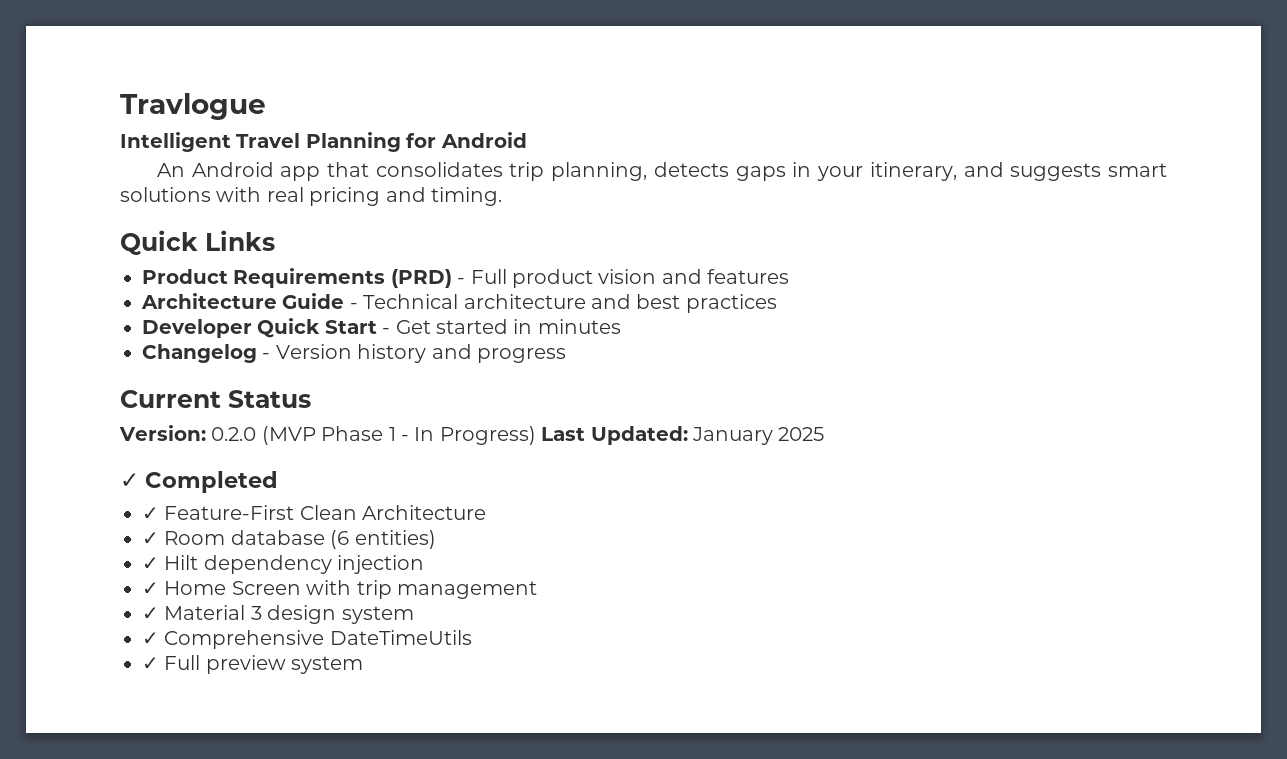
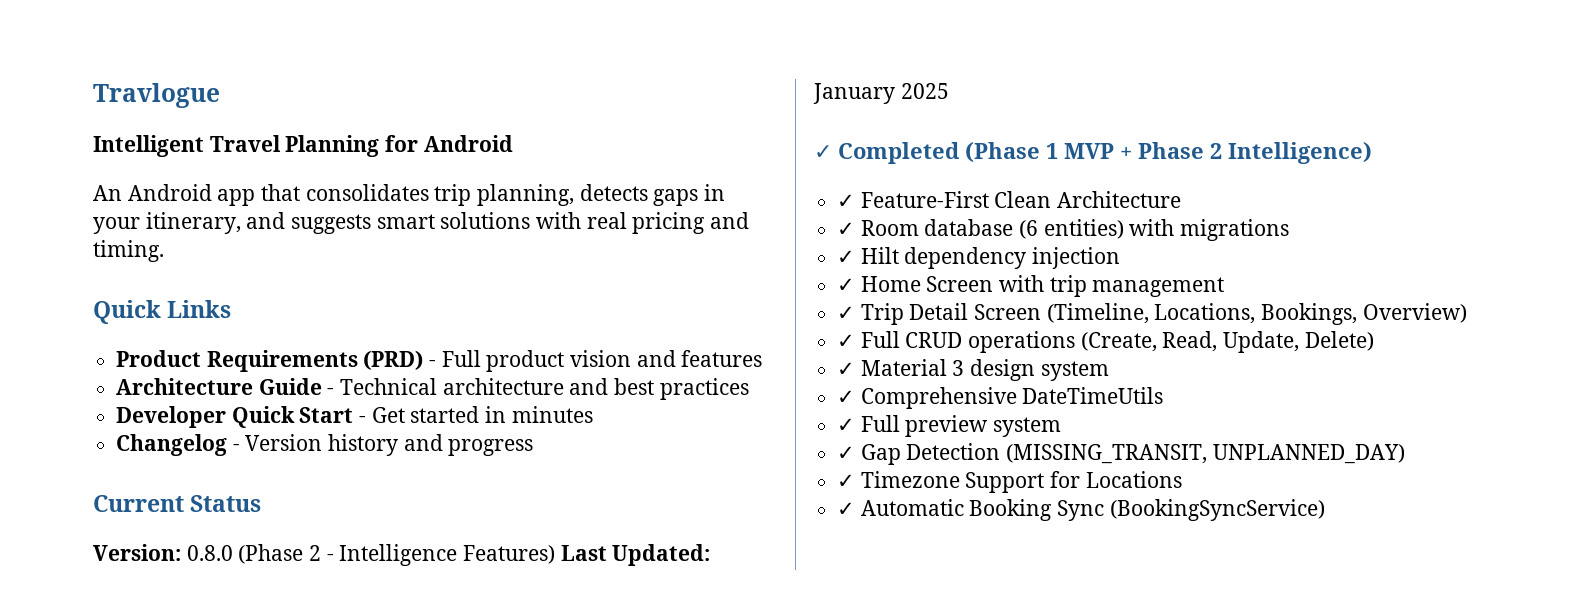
- Version: 0.2.0 (MVP Phase 1 - In Progress) Last Updated: January 2025
+ Version: 0.8.0 (Phase 2 - Intelligence Features) Last Updated: January 2025
- ✓ Completed
+ ✓ Completed (Phase 1 MVP + Phase 2 Intelligence)
- ✓ Room database (6 entities)
+ ✓ Room database (6 entities) with migrations
+ ✓ Trip Detail Screen (Timeline, Locations, Bookings, Overview)
+ ✓ Full CRUD operations (Create, Read, Update, Delete)
+ ✓ Gap Detection (MISSING_TRANSIT, UNPLANNED_DAY)
+ ✓ Timezone Support for Locations
+ ✓ Automatic Booking Sync (BookingSyncService)

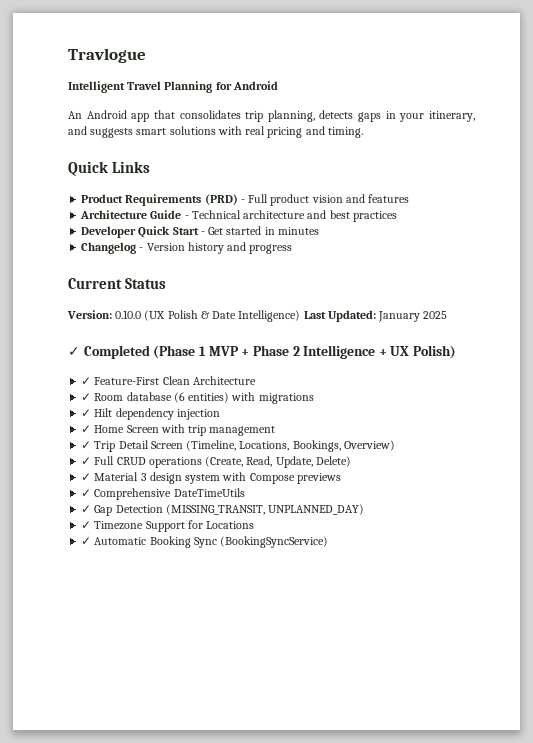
- Version: 0.8.0 (Phase 2 - Intelligence Features) Last Updated: January 2025
+ Version: 0.10.0 (UX Polish & Date Intelligence) Last Updated: January 2025
- ✓ Completed (Phase 1 MVP + Phase 2 Intelligence)
+ ✓ Completed (Phase 1 MVP + Phase 2 Intelligence + UX Polish)
- ✓ Material 3 design system
+ ✓ Material 3 design system with Compose previews
- ✓ Full preview system

